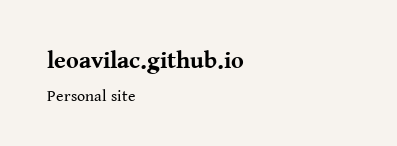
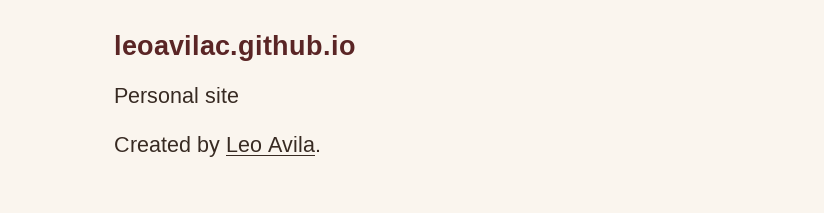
+ Created by Leo Avila.

